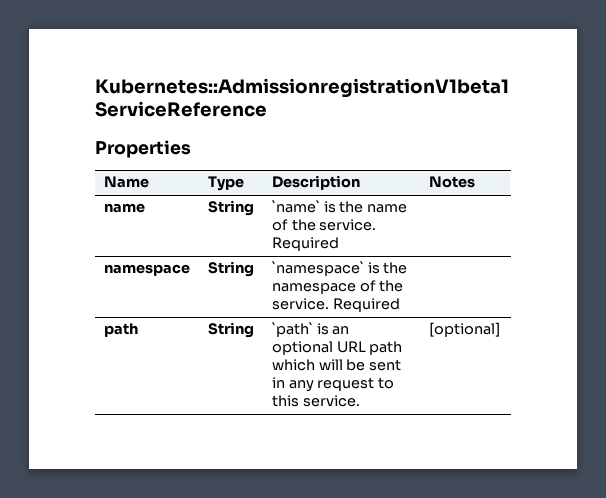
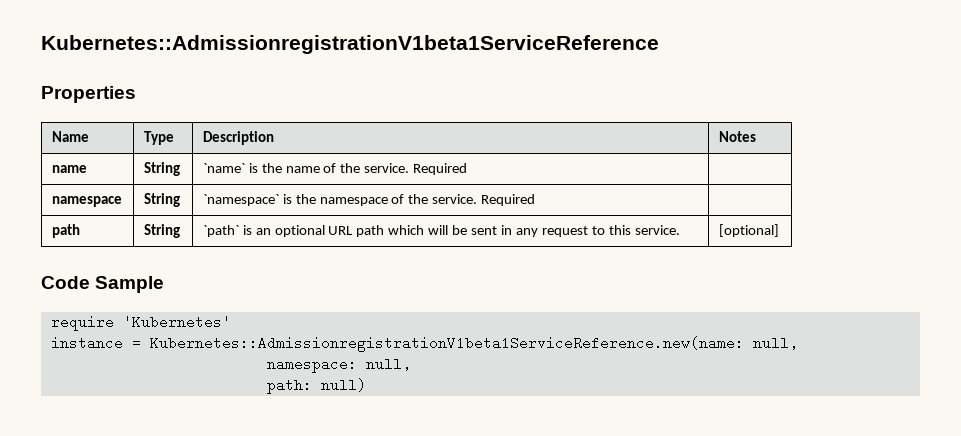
+ Code Sample
+ require 'Kubernetes'
+ instance = Kubernetes::AdmissionregistrationV1beta1ServiceReference.new(name: null,
+ namespace: null,
+ path: null)

